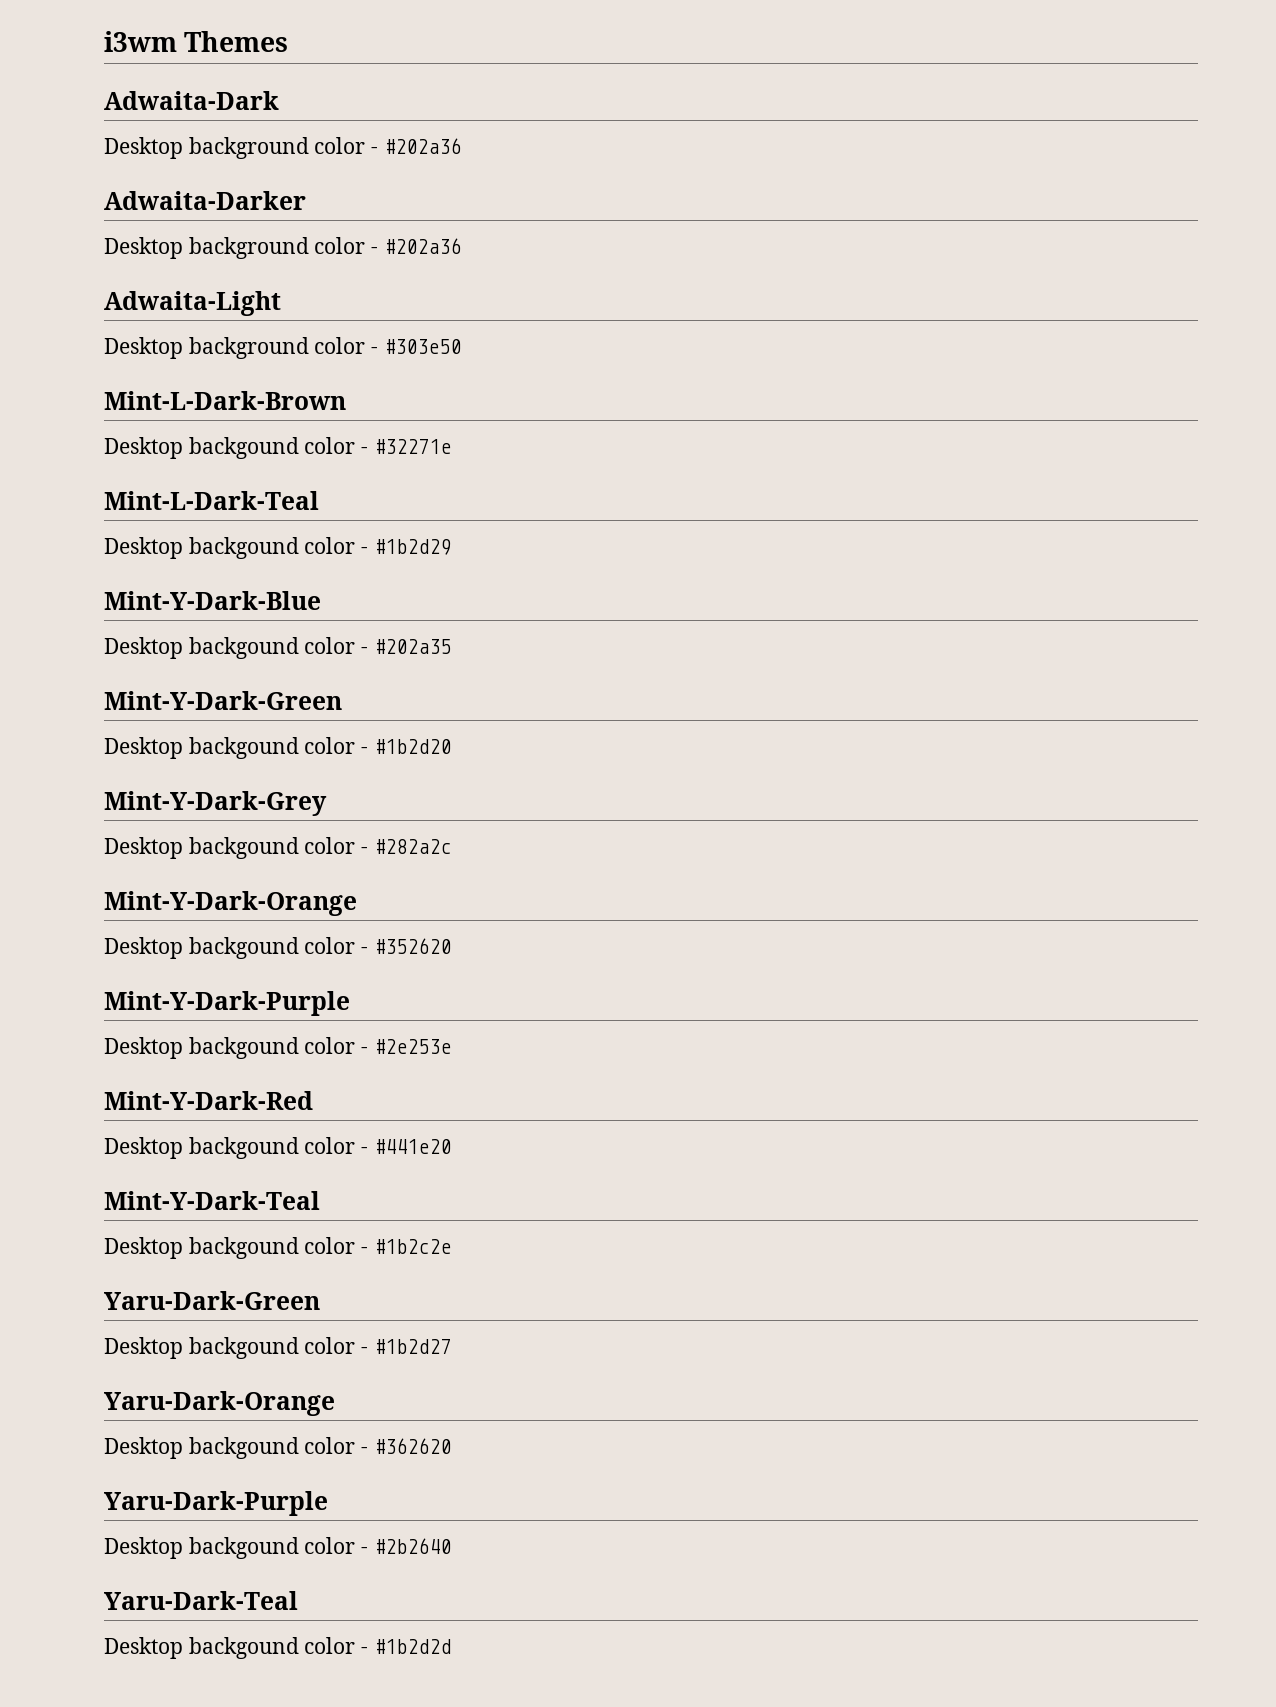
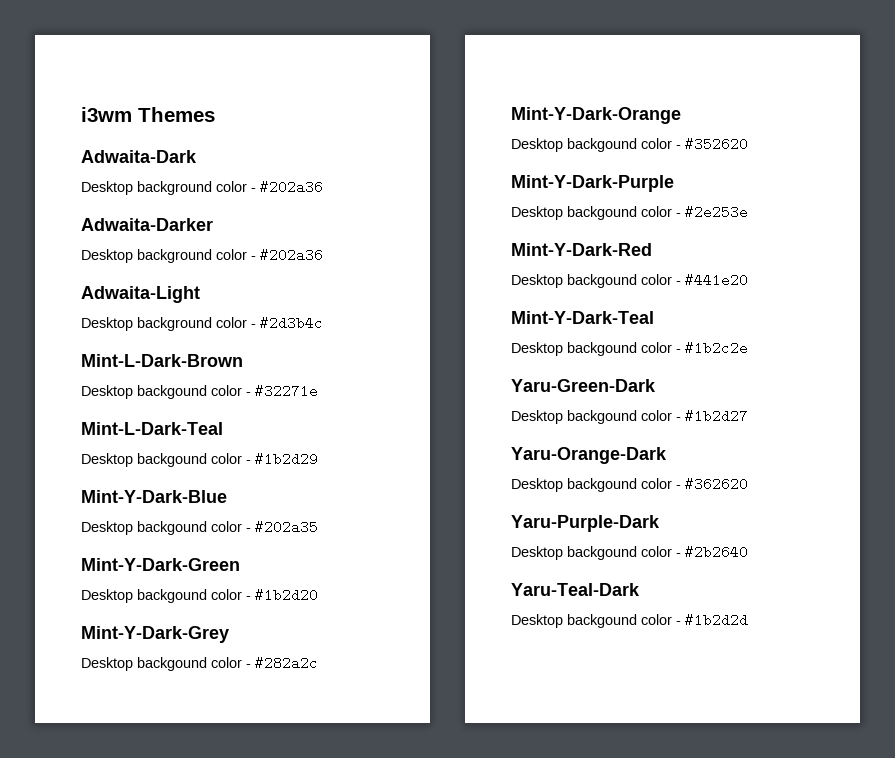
- Desktop background color - #303e50
+ Desktop background color - #2d3b4c
- Yaru-Dark-Green
+ Yaru-Green-Dark
- Yaru-Dark-Orange
+ Yaru-Orange-Dark
- Yaru-Dark-Purple
+ Yaru-Purple-Dark
- Yaru-Dark-Teal
+ Yaru-Teal-Dark

